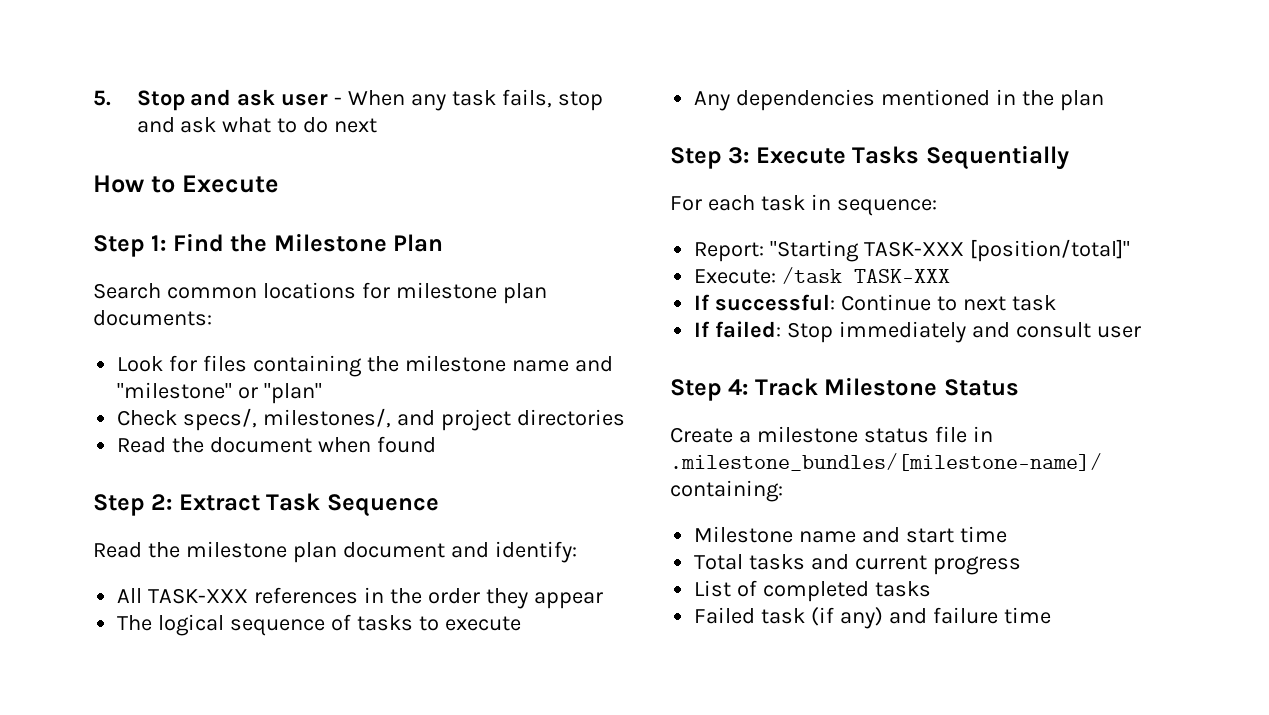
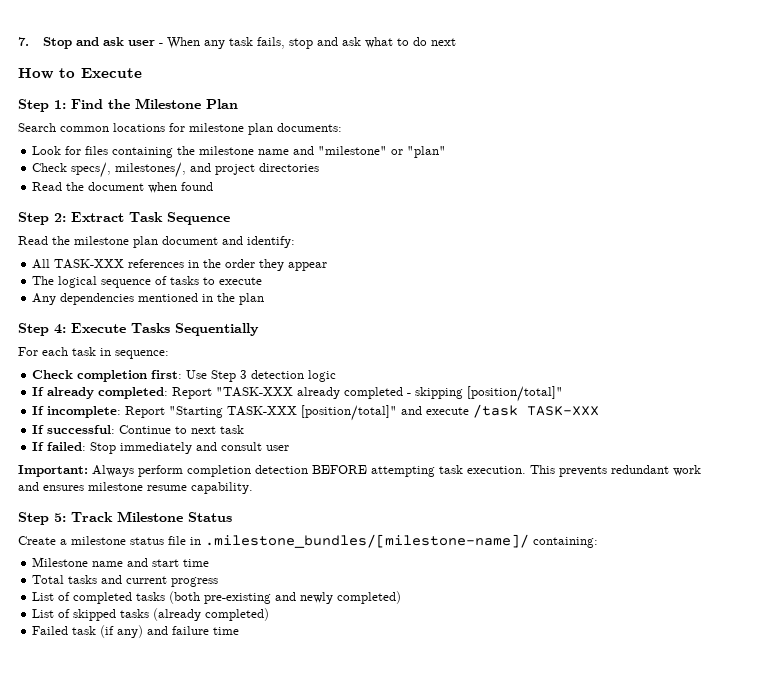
- 5. Stop and ask user - When any task fails, stop and ask what to do next
+ 7. Stop and ask user - When any task fails, stop and ask what to do next
- Step 3: Execute Tasks Sequentially
+ Step 4: Execute Tasks Sequentially
- Report: "Starting TASK-XXX [position/total]"
- Execute: /task TASK-XXX
+ Check completion first: Use Step 3 detection logic
+ If already completed: Report "TASK-XXX already completed - skipping [position/total]"
+ If incomplete: Report "Starting TASK-XXX [position/total]" and execute /task TASK-XXX
- Step 4: Track Milestone Status
+ Important: Always perform completion detection BEFORE attempting task execution. This prevents redundant work and ensures milestone resume capability.
+ Step 5: Track Milestone Status
- List of completed tasks
+ List of completed tasks (both pre-existing and newly completed)
+ List of skipped tasks (already completed)

